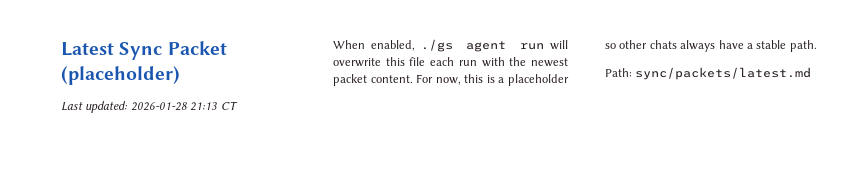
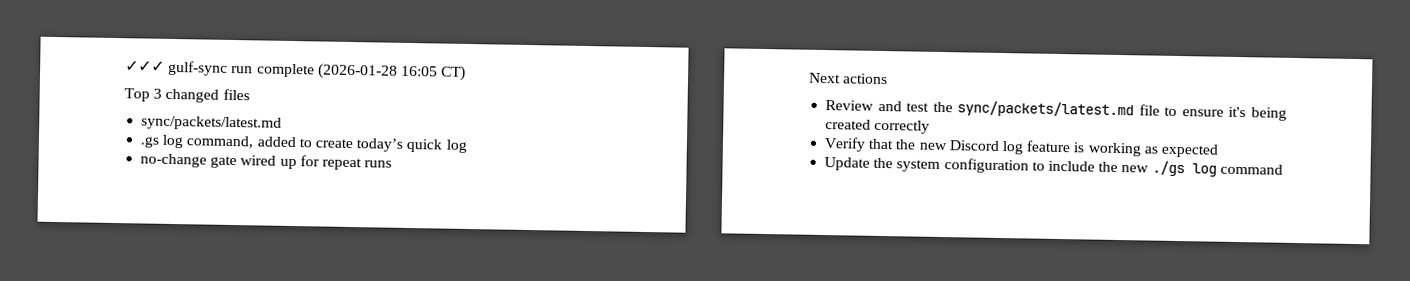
- Latest Sync Packet (placeholder)
- Last updated: 2026-01-28 21:13 CT
- When enabled, ./gs agent run will overwrite this file each run with the newest packet content. For now, this is a placeholder so other chats always have a stable path.
- Path: sync/packets/latest.md
+ ✓✓✓ gulf-sync run complete (2026-01-28 16:05 CT)
+ Top 3 changed files
+ sync/packets/latest.md
+ .gs log command, added to create today’s quick log
+ no-change gate wired up for repeat runs
+ Next actions
+ Review and test the sync/packets/latest.md file to ensure it's being created correctly
+ Verify that the new Discord log feature is working as expected
+ Update the system configuration to include the new ./gs log command

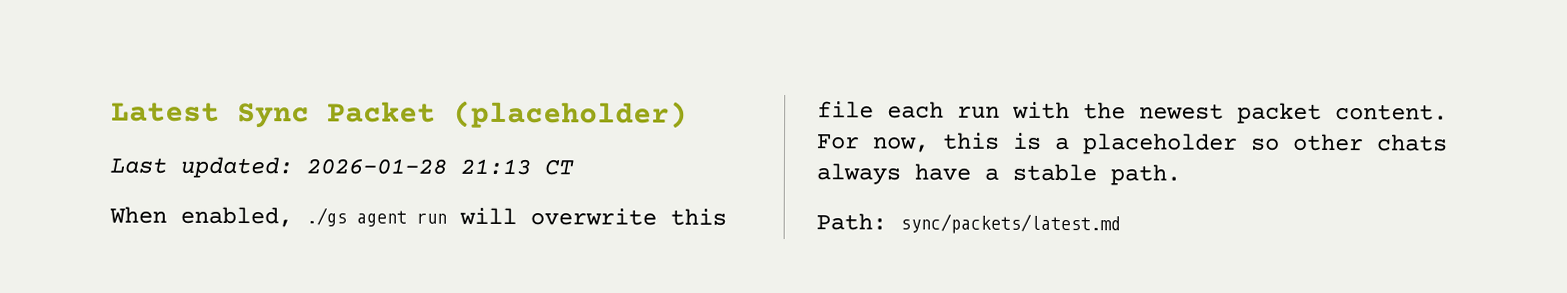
- ✓✓✓ gulf-sync run complete (2026-01-28 16:05 CT)
- Top 3 changed files
- sync/packets/latest.md
- .gs log command, added to create today’s quick log
- no-change gate wired up for repeat runs
- Next actions
- Review and test the sync/packets/latest.md file to ensure it's being created correctly
- Verify that the new Discord log feature is working as expected
- Update the system configuration to include the new ./gs log command
+ Latest Sync Packet (placeholder)
+ Last updated: 2026-01-28 21:13 CT
+ When enabled, ./gs agent run will overwrite this file each run with the newest packet content. For now, this is a placeholder so other chats always have a stable path.
+ Path: sync/packets/latest.md

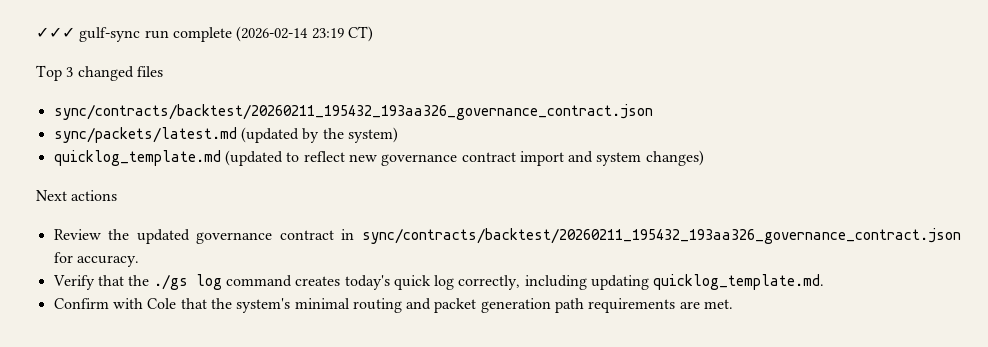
- Latest Sync Packet (placeholder)
- Last updated: 2026-01-28 21:13 CT
- When enabled, ./gs agent run will overwrite this file each run with the newest packet content. For now, this is a placeholder so other chats always have a stable path.
- Path: sync/packets/latest.md
+ ✓✓✓ gulf-sync run complete (2026-02-14 23:19 CT)
+ Top 3 changed files
+ sync/contracts/backtest/20260211_195432_193aa326_governance_contract.json
+ sync/packets/latest.md (updated by the system)
+ quicklog_template.md (updated to reflect new governance contract import and system changes)
+ Next actions
+ Review the updated governance contract in sync/contracts/backtest/20260211_195432_193aa326_governance_contract.json for accuracy.
+ Verify that the ./gs log command creates today's quick log correctly, including updating quicklog_template.md.
+ Confirm with Cole that the system's minimal routing and packet generation path requirements are met.

